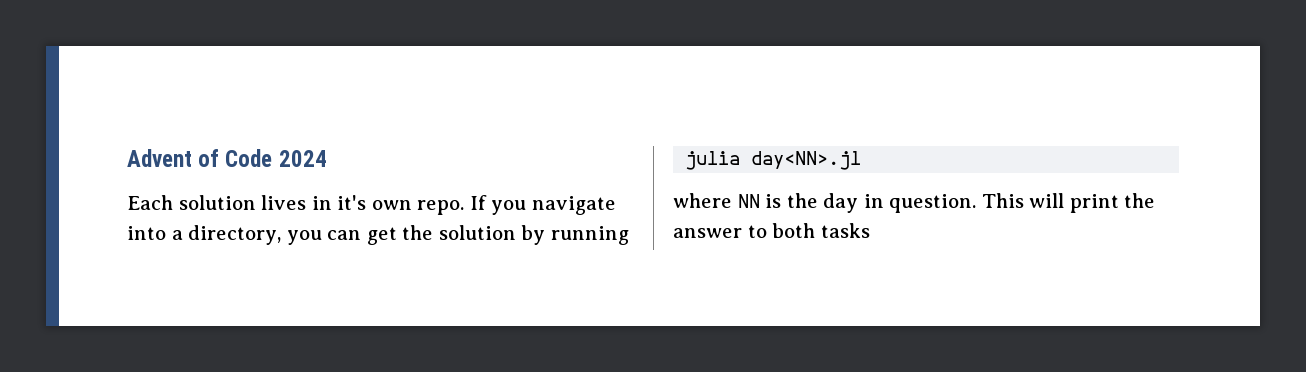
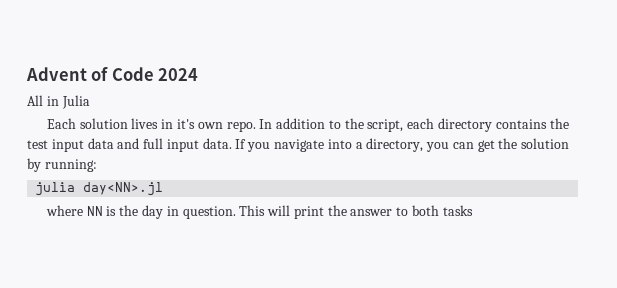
+ All in Julia
+ In addition to the script, each directory contains the test input data and full input data.
- If you navigate into a directory, you can get the solution by running
+ If you navigate into a directory, you can get the solution by running:

